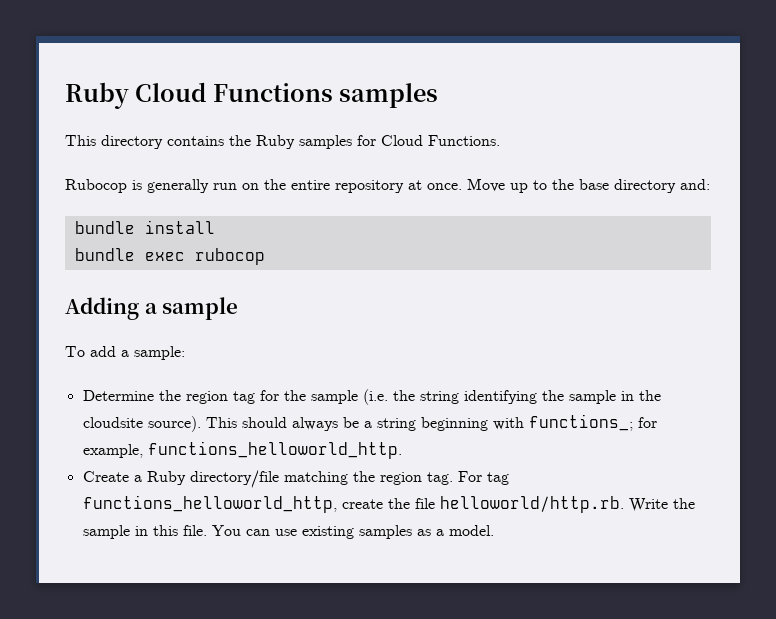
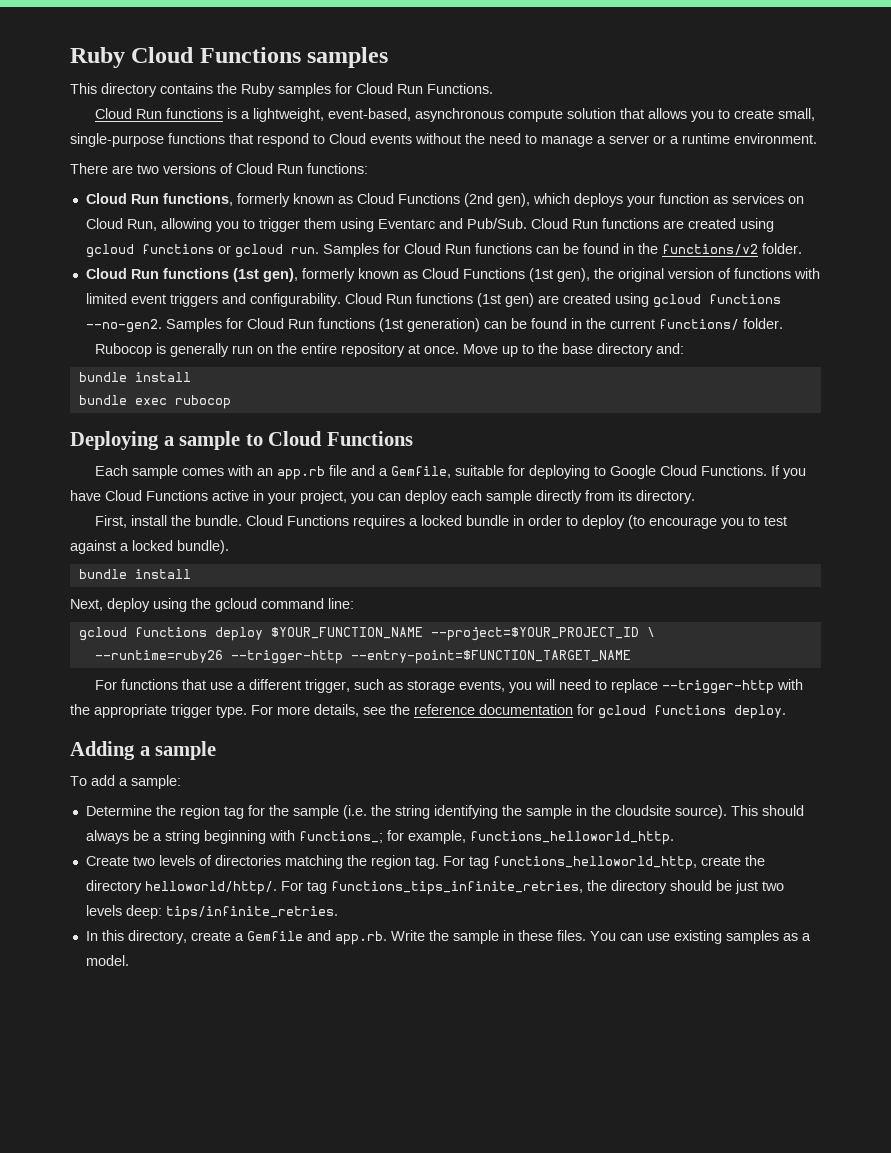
- This directory contains the Ruby samples for Cloud Functions.
+ This directory contains the Ruby samples for Cloud Run Functions.
+ Cloud Run functions is a lightweight, event-based, asynchronous compute solution that allows you to create small, single-purpose functions that respond to Cloud events without the need to manage a server or a runtime environment.
+ There are two versions of Cloud Run functions:
+ Cloud Run functions, formerly known as Cloud Functions (2nd gen), which deploys your function as services on Cloud Run, allowing you to trigger them using Eventarc and Pub/Sub. Cloud Run functions are created using gcloud functions or gcloud run. Samples for Cloud Run functions can be found in the functions/v2 folder.
+ Cloud Run functions (1st gen), formerly known as Cloud Functions (1st gen), the original version of functions with limited event triggers and configurability. Cloud Run functions (1st gen) are created using gcloud functions --no-gen2. Samples for Cloud Run functions (1st generation) can be found in the current functions/ folder.
+ Deploying a sample to Cloud Functions
+ Each sample comes with an app.rb file and a Gemfile, suitable for deploying to Google Cloud Functions. If you have Cloud Functions active in your project, you can deploy each sample directly from its directory.
+ First, install the bundle. Cloud Functions requires a locked bundle in order to deploy (to encourage you to test against a locked bundle).
+ bundle install
+ Next, deploy using the gcloud command line:
+ gcloud functions deploy $YOUR_FUNCTION_NAME --project=$YOUR_PROJECT_ID \
+ --runtime=ruby26 --trigger-http --entry-point=$FUNCTION_TARGET_NAME
+ For functions that use a different trigger, such as storage events, you will need to replace --trigger-http with the appropriate trigger type. For more details, see the reference documentation for gcloud functions deploy.
- Create a Ruby directory/file matching the region tag.
+ Create two levels of directories matching the region tag.
- For tag functions_helloworld_http, create the file helloworld/http.rb. Write the sample in this file.
+ For tag functions_helloworld_http, create the directory helloworld/http/. For tag functions_tips_infinite_retries, the directory should be just two levels deep: tips/infinite_retries.
+ In this directory, create a Gemfile and app.rb. Write the sample in these files.

